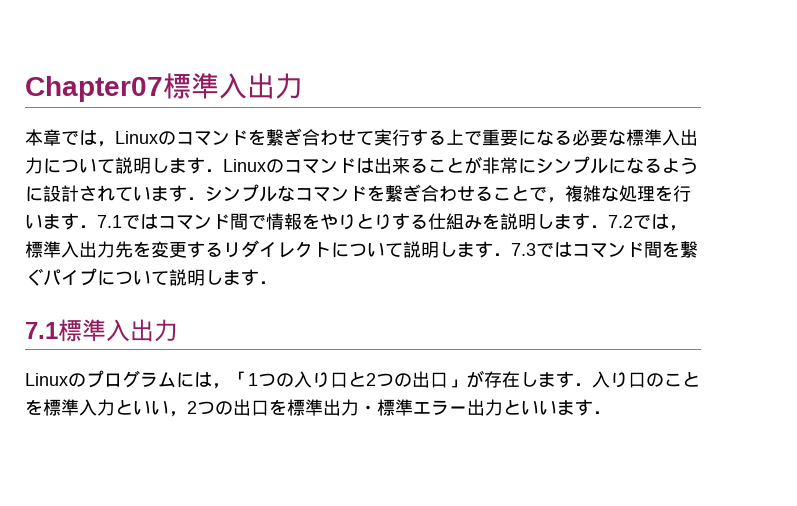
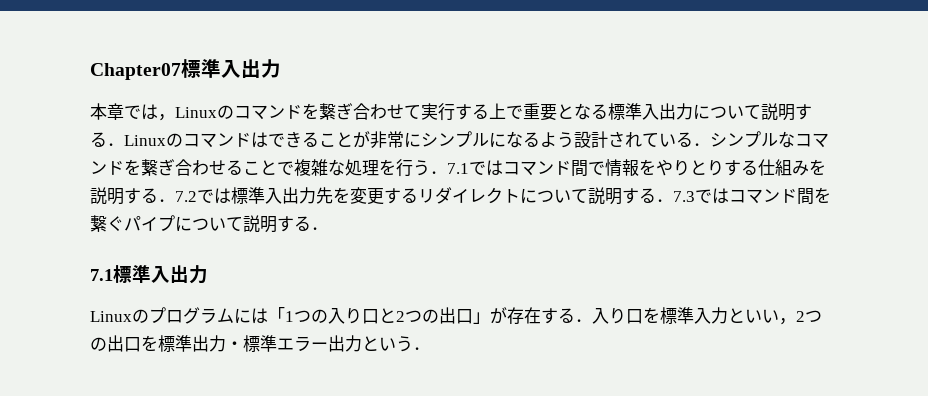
- 本章では，Linuxのコマンドを繋ぎ合わせて実行する上で重要になる必要な標準入出力について説明します．Linuxのコマンドは出来ることが非常にシンプルになるように設計されています．シンプルなコマンドを繋ぎ合わせることで，複雑な処理を行います．7.1ではコマンド間で情報をやりとりする仕組みを説明します．7.2では，標準入出力先を変更するリダイレクトについて説明します．7.3ではコマンド間を繋ぐパイプについて説明します．
+ 本章では，Linuxのコマンドを繋ぎ合わせて実行する上で重要となる標準入出力について説明する．Linuxのコマンドはできることが非常にシンプルになるよう設計されている．シンプルなコマンドを繋ぎ合わせることで複雑な処理を行う．7.1ではコマンド間で情報をやりとりする仕組みを説明する．7.2では標準入出力先を変更するリダイレクトについて説明する．7.3ではコマンド間を繋ぐパイプについて説明する．
- Linuxのプログラムには，「1つの入り口と2つの出口」が存在します．入り口のことを標準入力といい，2つの出口を標準出力・標準エラー出力といいます．
+ Linuxのプログラムには「1つの入り口と2つの出口」が存在する．入り口を標準入力といい，2つの出口を標準出力・標準エラー出力という．

